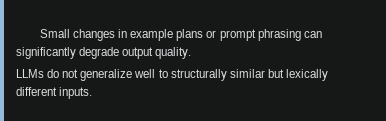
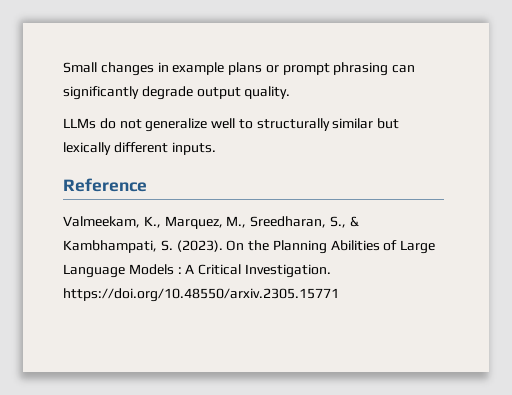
+ Reference
+ Valmeekam, K., Marquez, M., Sreedharan, S., & Kambhampati, S. (2023). On the Planning Abilities of Large Language Models : A Critical Investigation. https://doi.org/10.48550/arxiv.2305.15771

